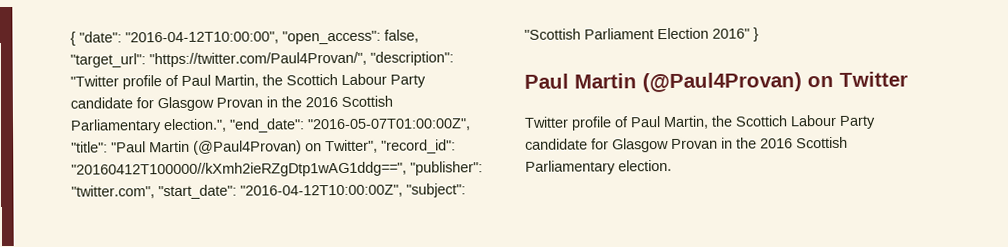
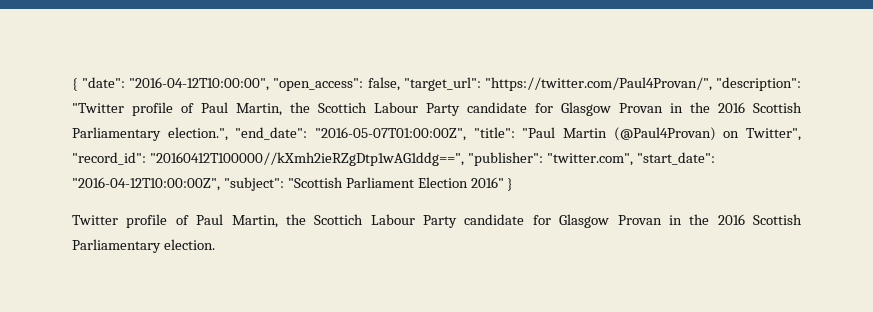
- Paul Martin (@Paul4Provan) on Twitter

